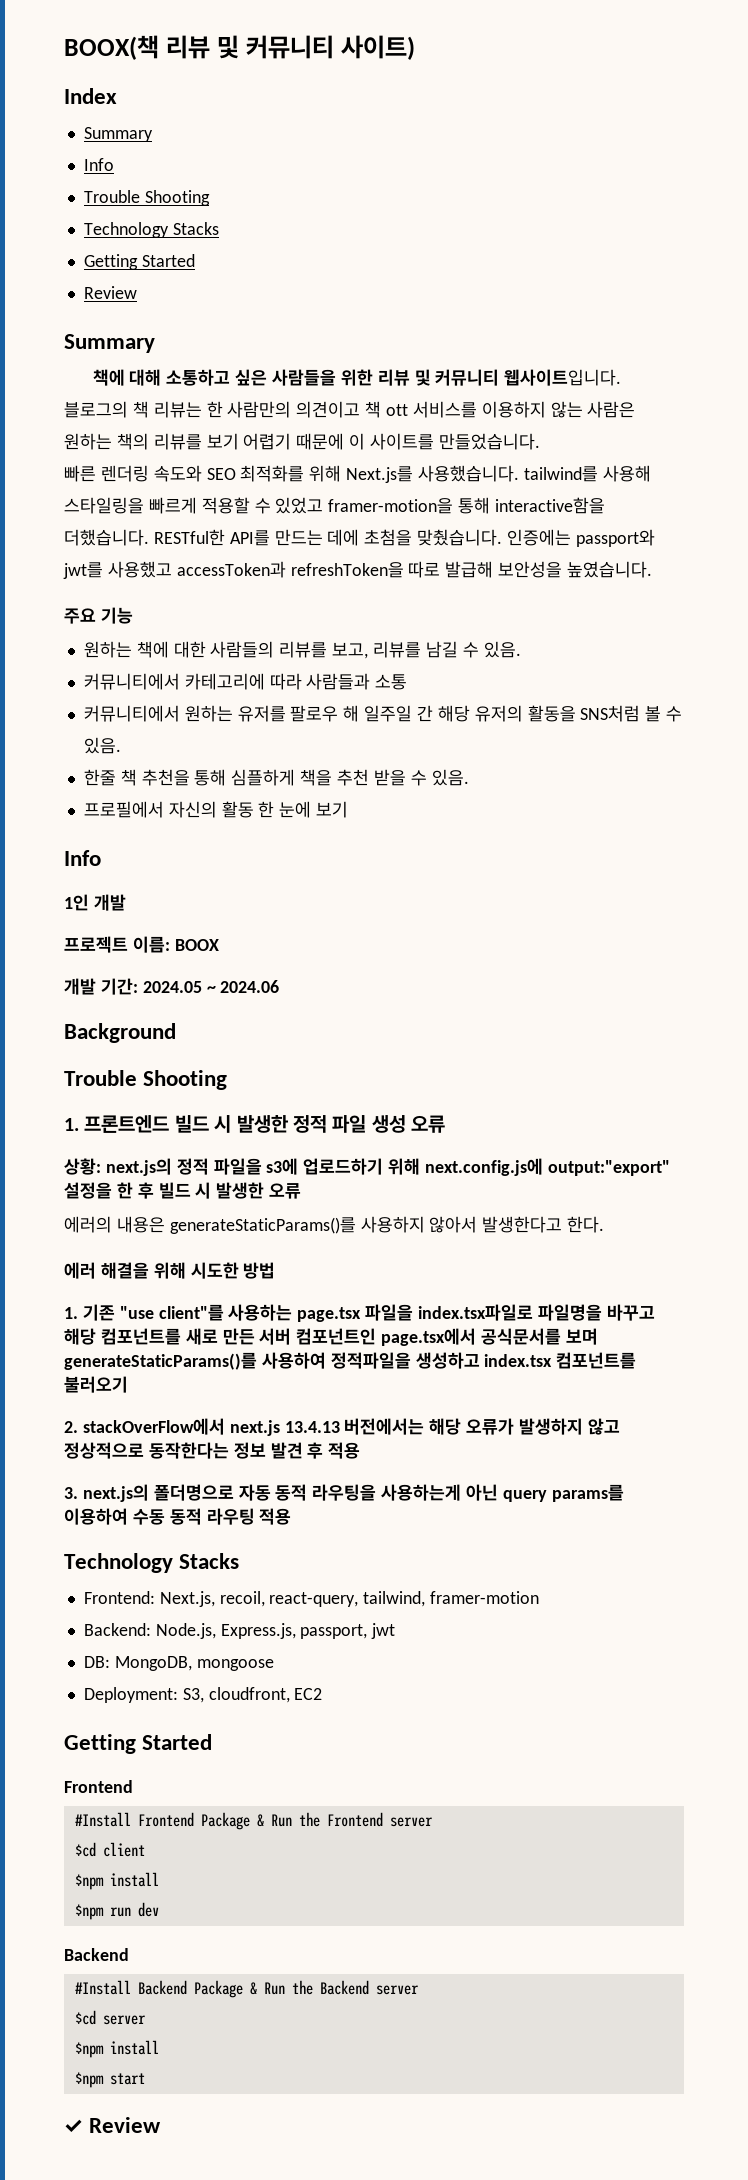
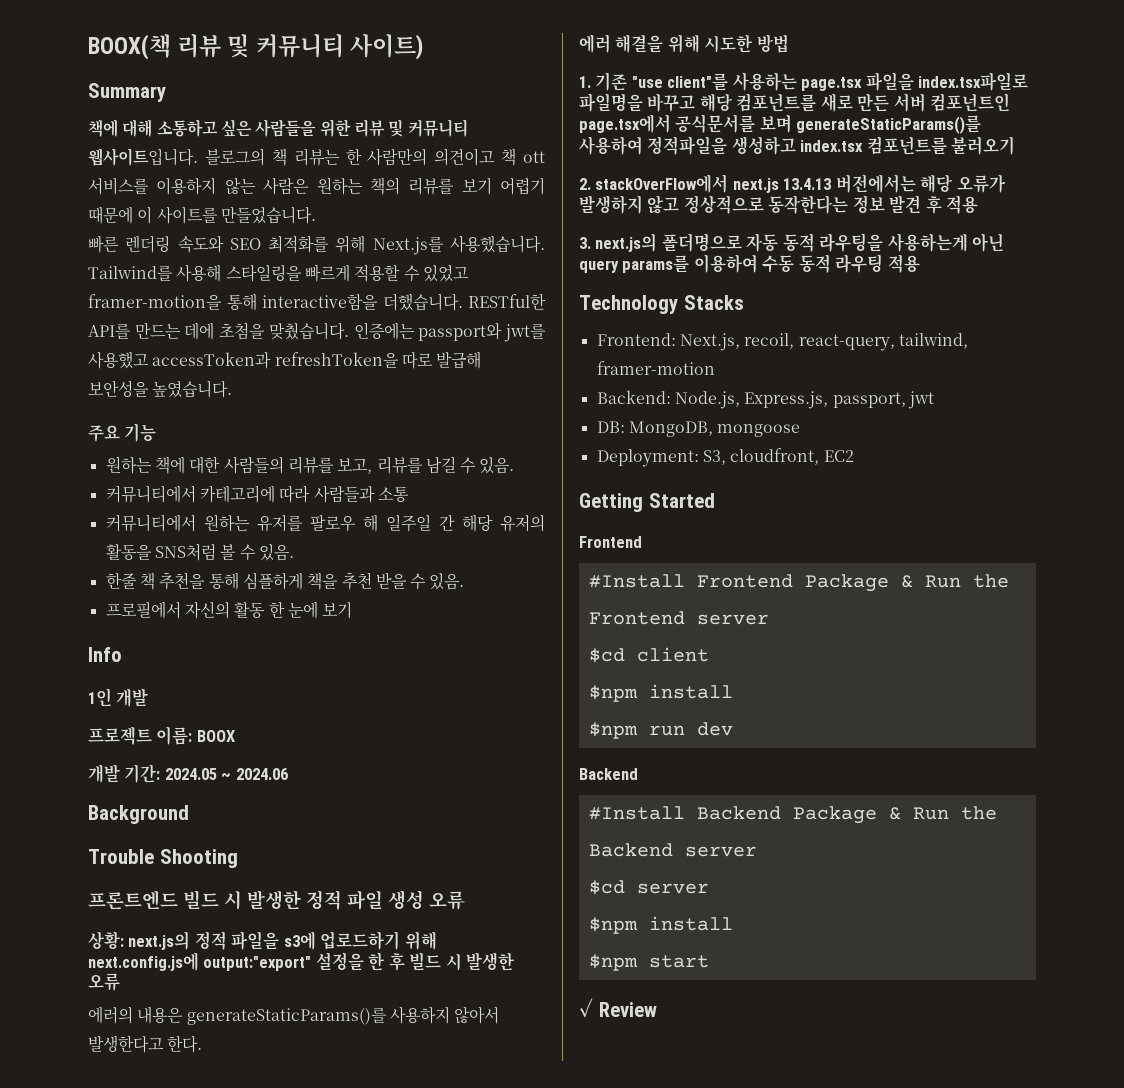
- Index
- Summary
- Info
- Trouble Shooting
- Technology Stacks
- Getting Started
- Review
- 빠른 렌더링 속도와 SEO 최적화를 위해 Next.js를 사용했습니다. tailwind를 사용해 스타일링을 빠르게 적용할 수 있었고 framer-motion을 통해 interactive함을 더했습니다.
+ 빠른 렌더링 속도와 SEO 최적화를 위해 Next.js를 사용했습니다. Tailwind를 사용해 스타일링을 빠르게 적용할 수 있었고 framer-motion을 통해 interactive함을 더했습니다.
- 1. 프론트엔드 빌드 시 발생한 정적 파일 생성 오류
+ 프론트엔드 빌드 시 발생한 정적 파일 생성 오류

